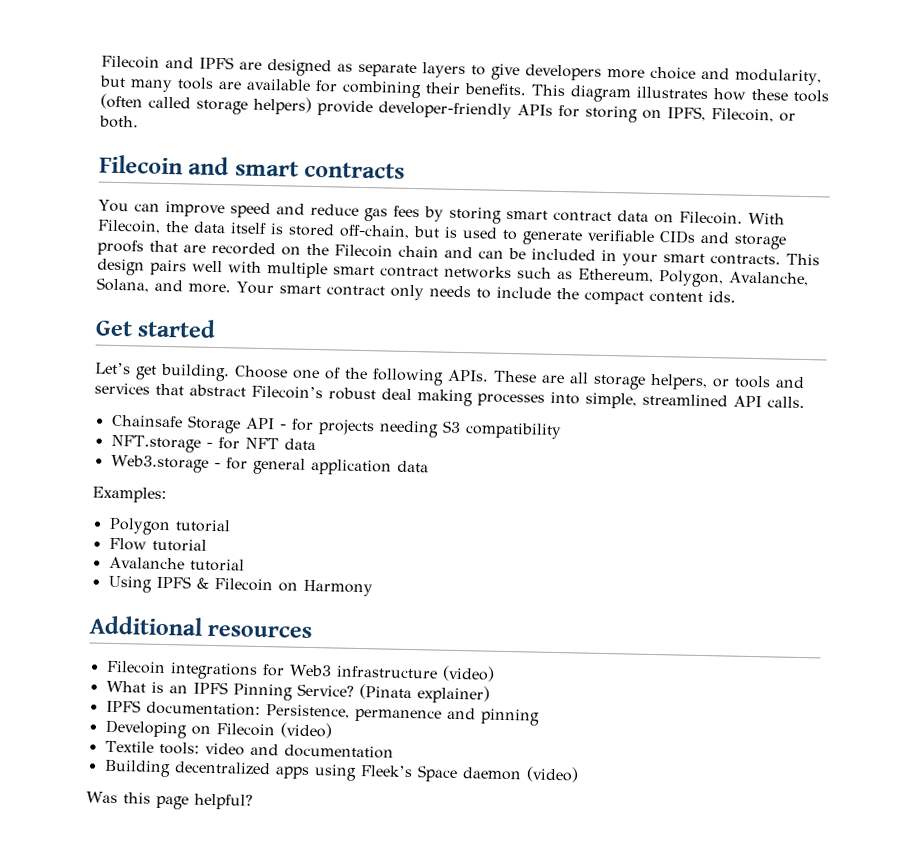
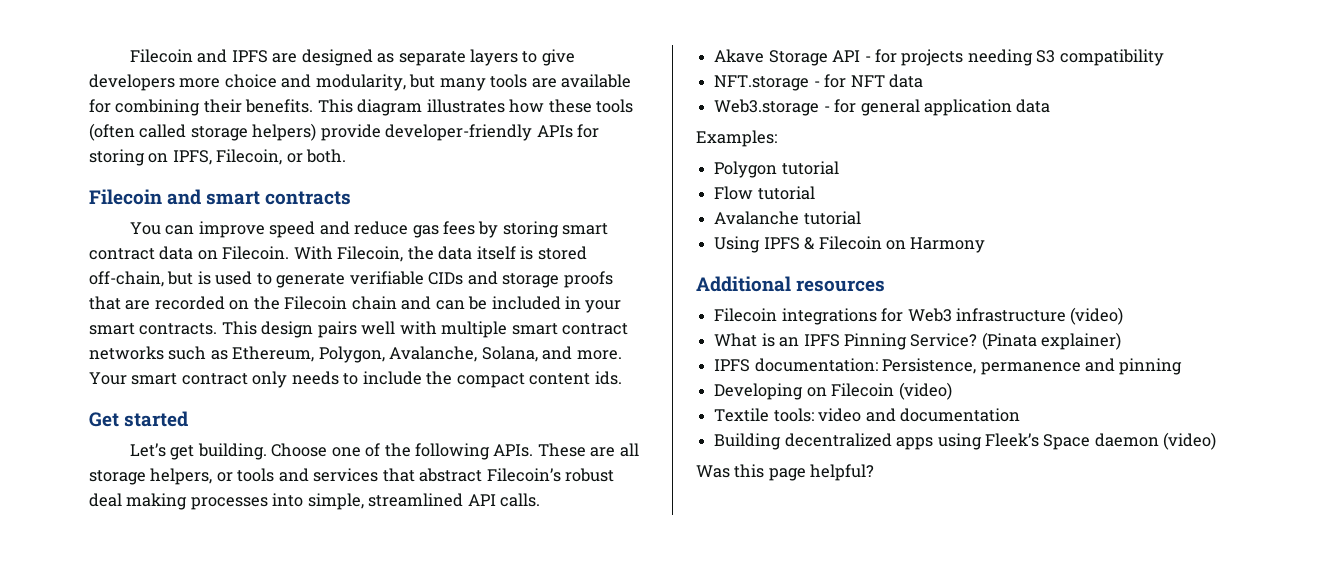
- Chainsafe Storage API - for projects needing S3 compatibility
+ Akave Storage API - for projects needing S3 compatibility

